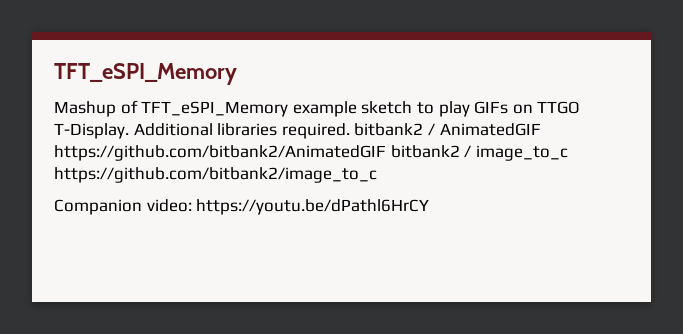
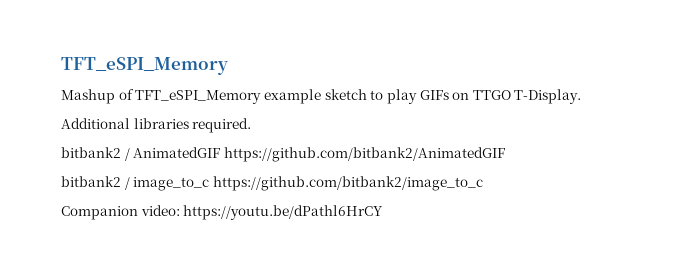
- Mashup of TFT_eSPI_Memory example sketch to play GIFs on TTGO T-Display. Additional libraries required. bitbank2 / AnimatedGIF https://github.com/bitbank2/AnimatedGIF bitbank2 / image_to_c https://github.com/bitbank2/image_to_c
+ Mashup of TFT_eSPI_Memory example sketch to play GIFs on TTGO T-Display.
+ Additional libraries required.
+ bitbank2 / AnimatedGIF https://github.com/bitbank2/AnimatedGIF
+ bitbank2 / image_to_c https://github.com/bitbank2/image_to_c

